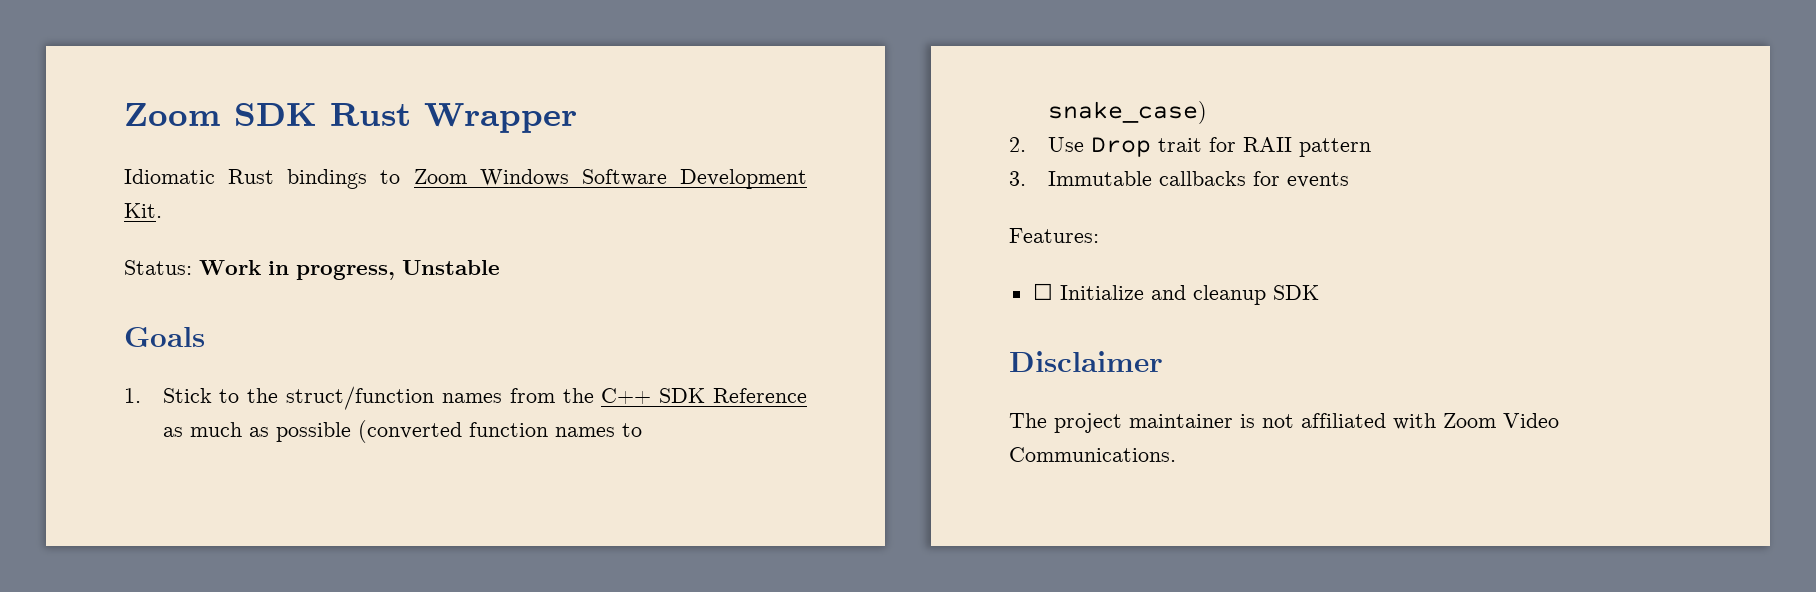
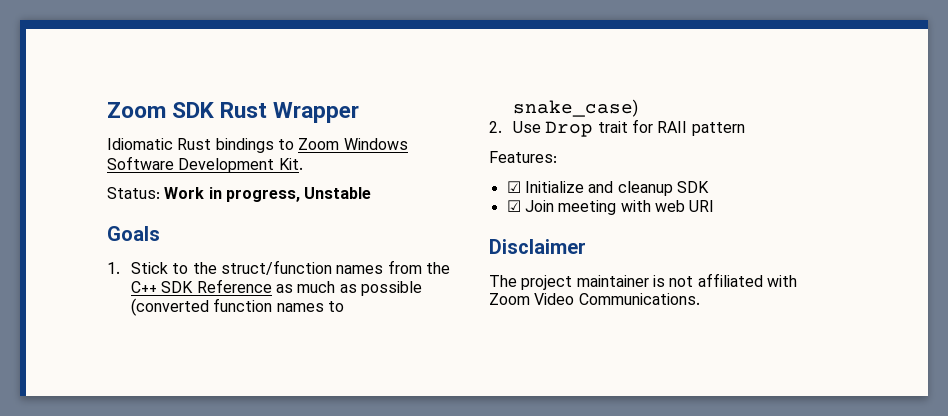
- 3. Immutable callbacks for events
- ☐ Initialize and cleanup SDK
+ ☑ Initialize and cleanup SDK
+ ☑ Join meeting with web URI

